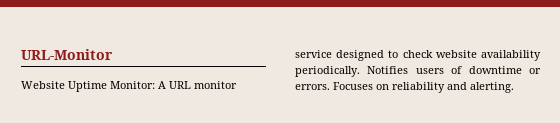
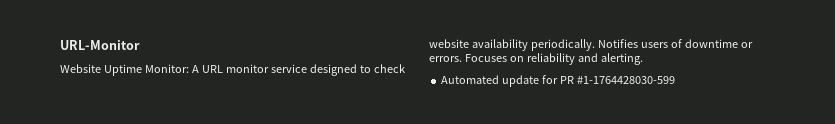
+ Automated update for PR #1-1764428030-599

